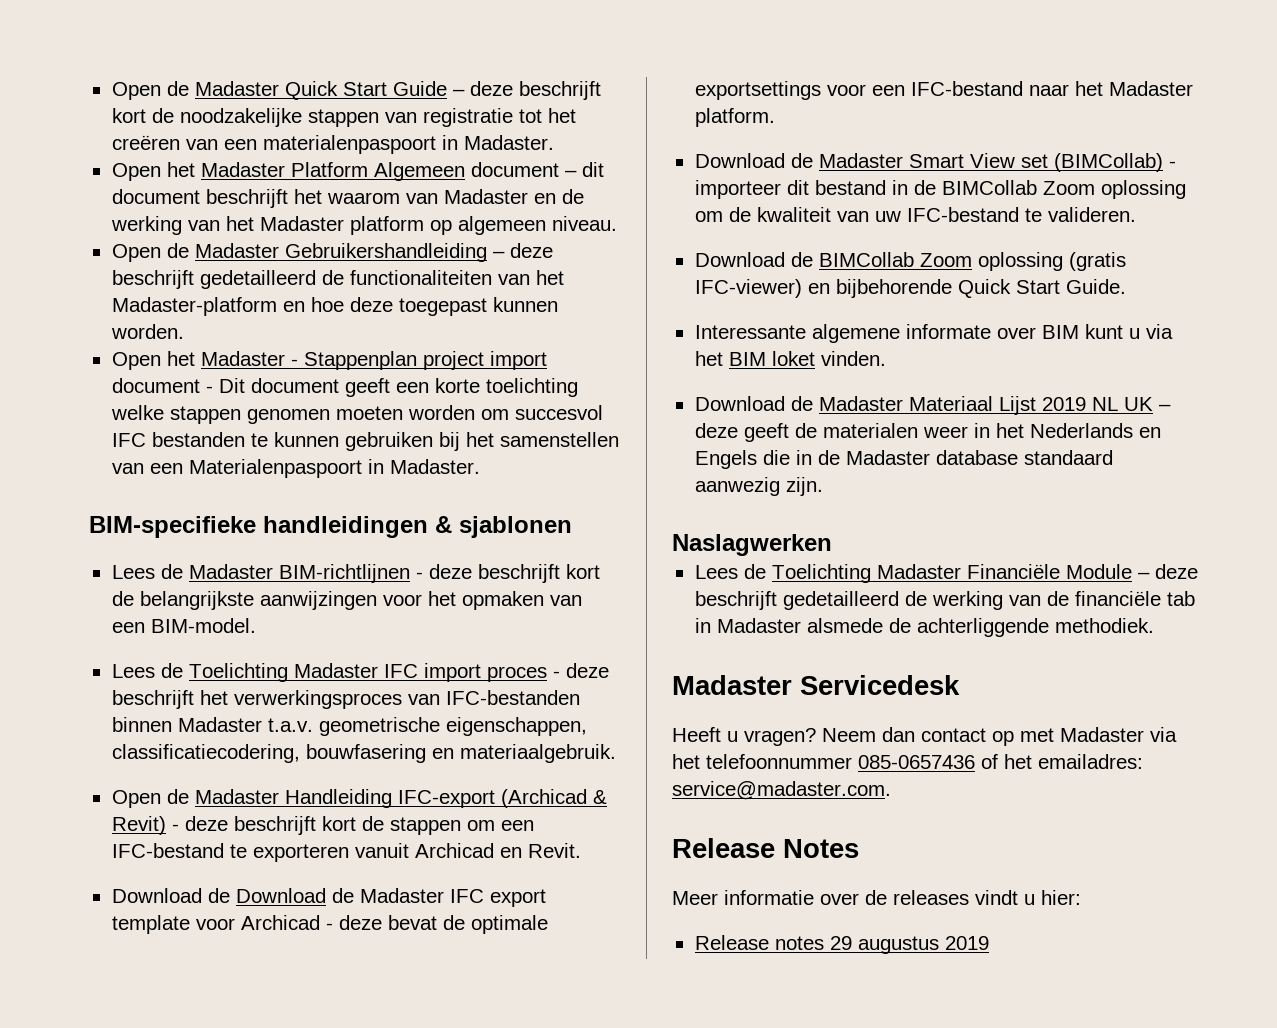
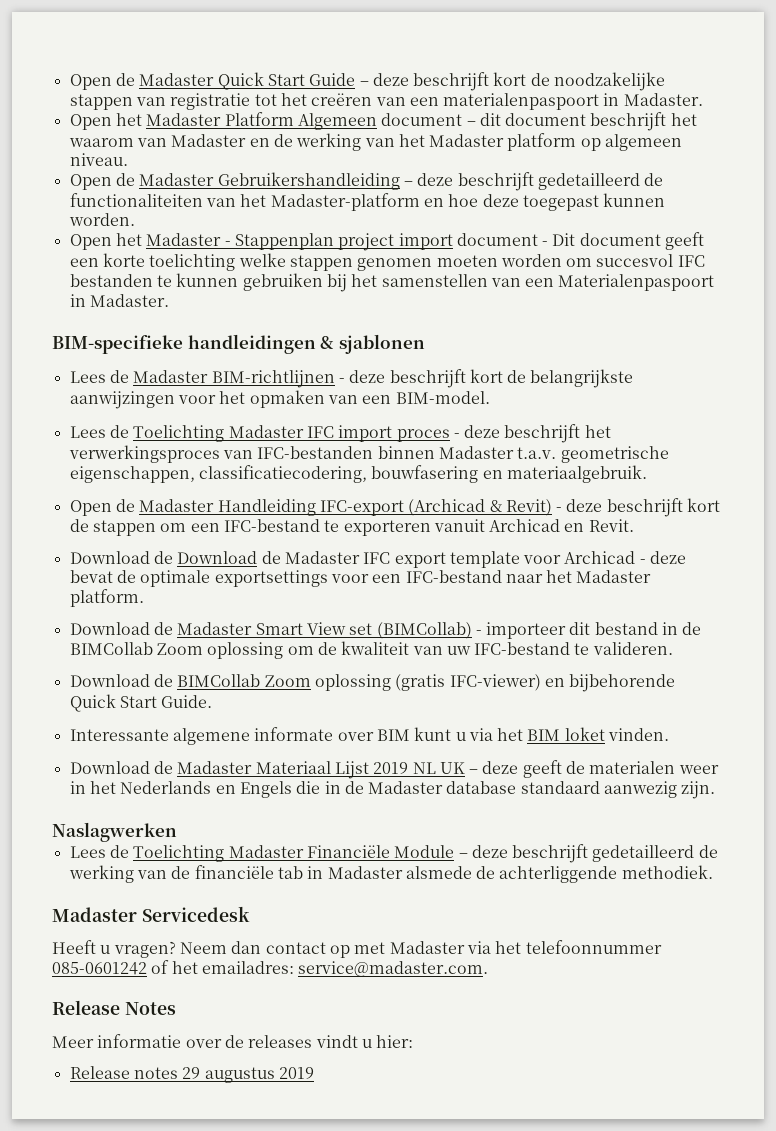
- Neem dan contact op met Madaster via het telefoonnummer 085-0657436 of het emailadres: service@madaster.com.
+ Neem dan contact op met Madaster via het telefoonnummer 085-0601242 of het emailadres: service@madaster.com.

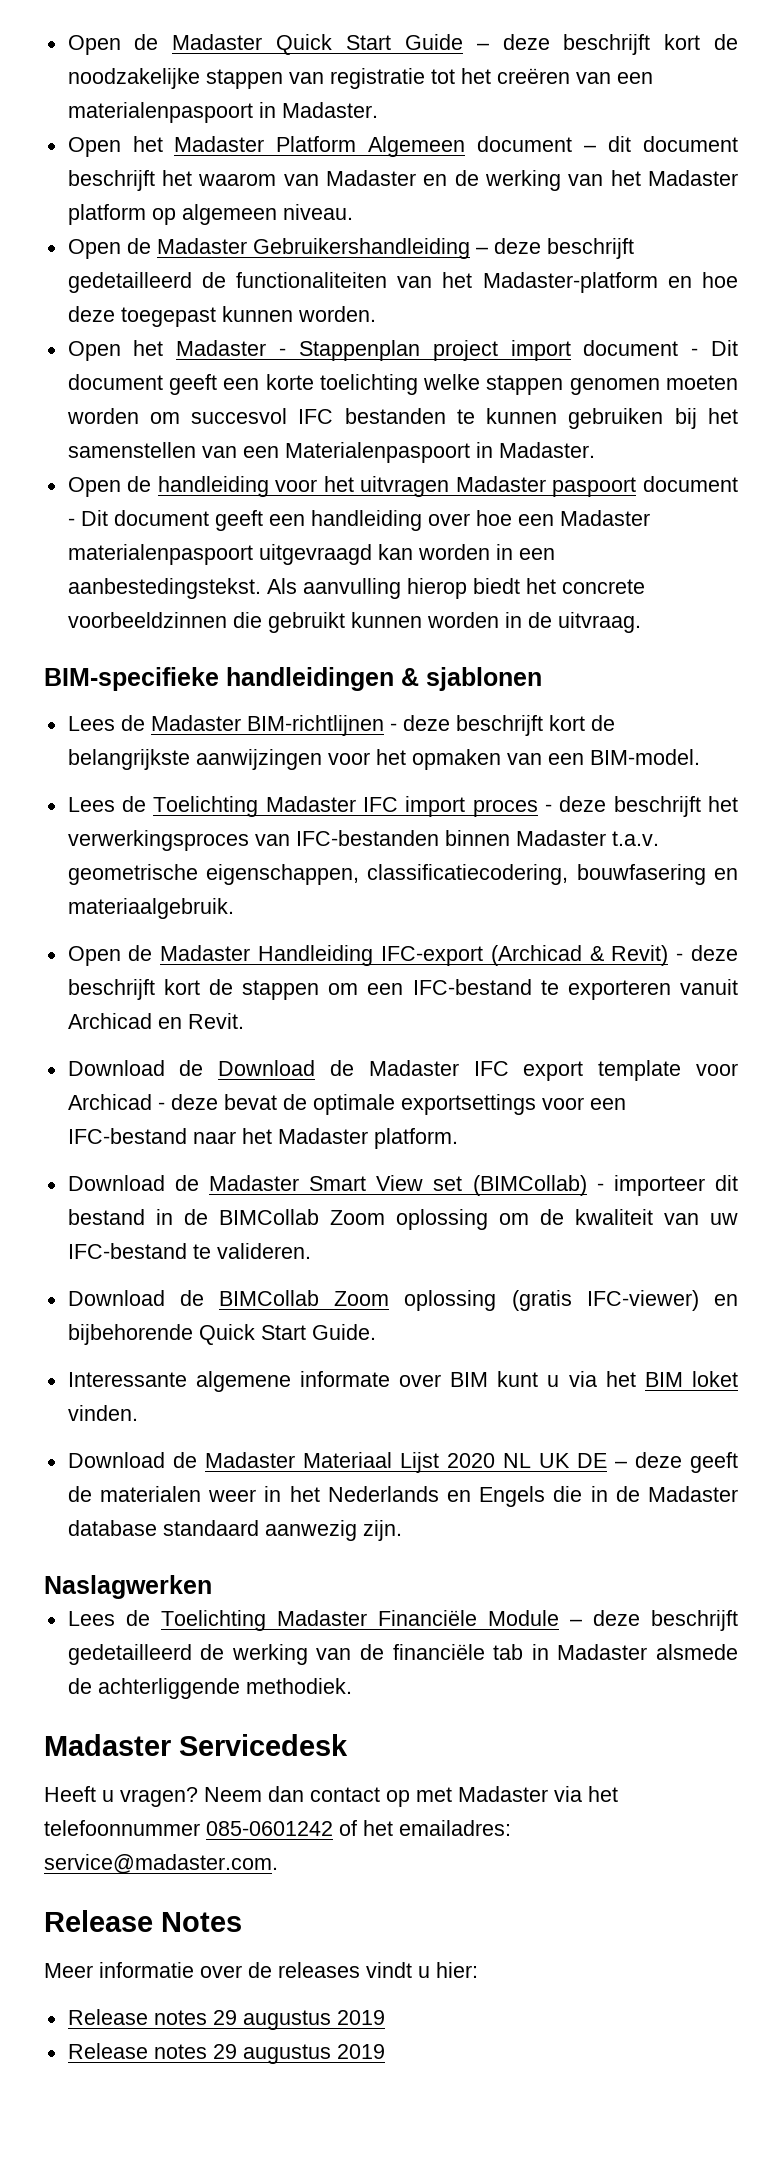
+ Open de handleiding voor het uitvragen Madaster paspoort document - Dit document geeft een handleiding over hoe een Madaster materialenpaspoort uitgevraagd kan worden in een aanbestedingstekst. Als aanvulling hierop biedt het concrete voorbeeldzinnen die gebruikt kunnen worden in de uitvraag.
- Download de Madaster Materiaal Lijst 2019 NL UK – deze geeft de materialen weer in het Nederlands en Engels die in de Madaster database standaard aanwezig zijn.
+ Download de Madaster Materiaal Lijst 2020 NL UK DE – deze geeft de materialen weer in het Nederlands en Engels die in de Madaster database standaard aanwezig zijn.
  Meer informatie over de releases vindt u hier:
+ Release notes 29 augustus 2019

